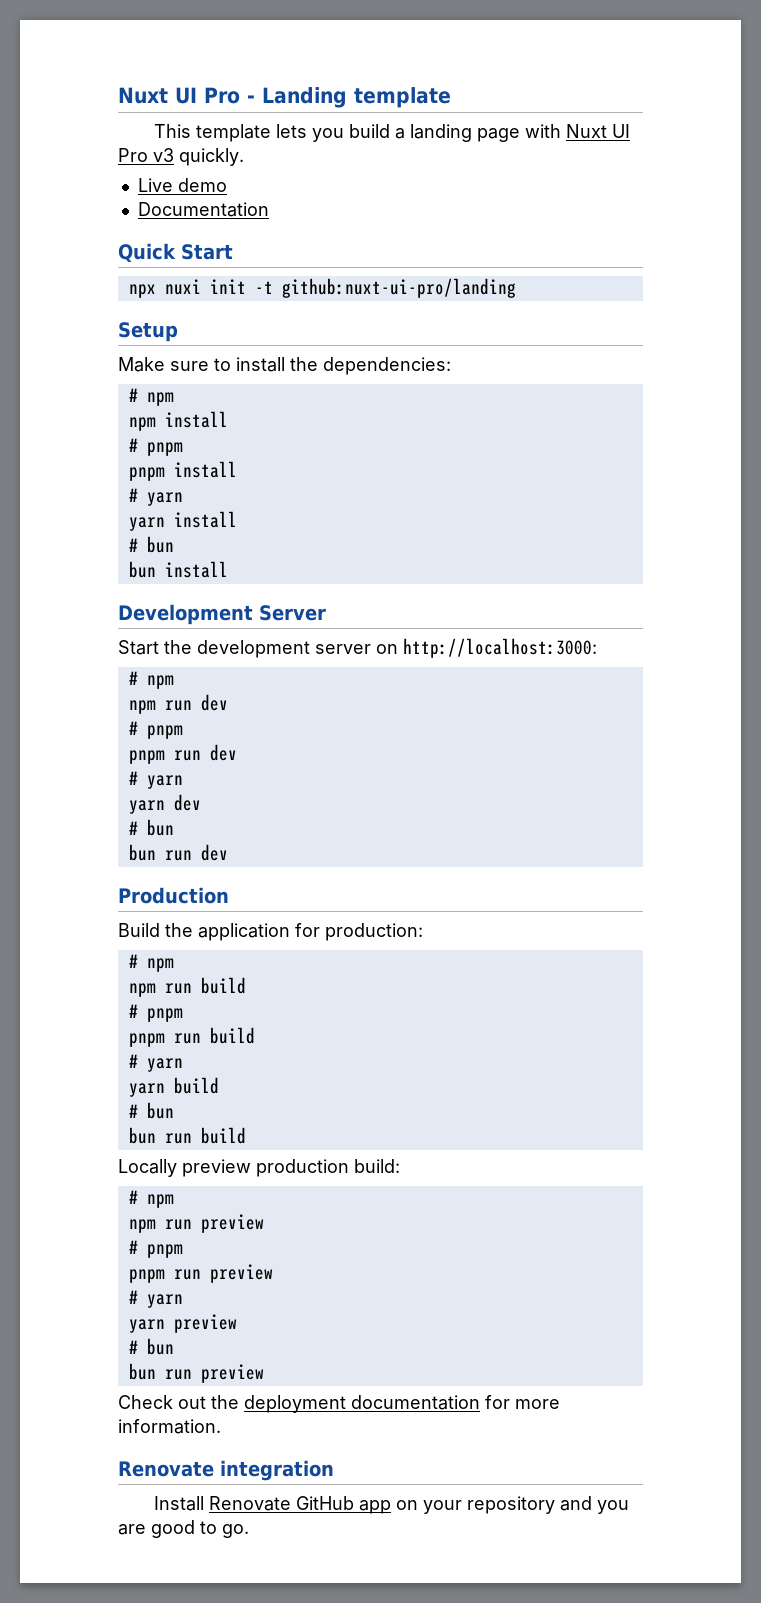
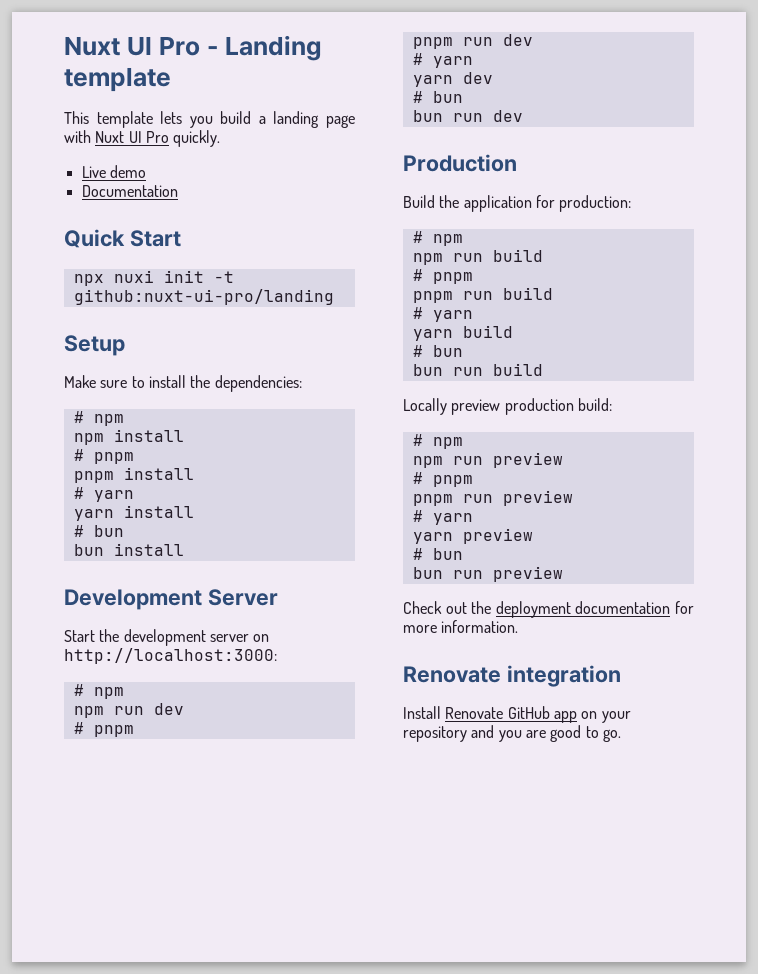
- This template lets you build a landing page with Nuxt UI Pro v3 quickly.
+ This template lets you build a landing page with Nuxt UI Pro quickly.

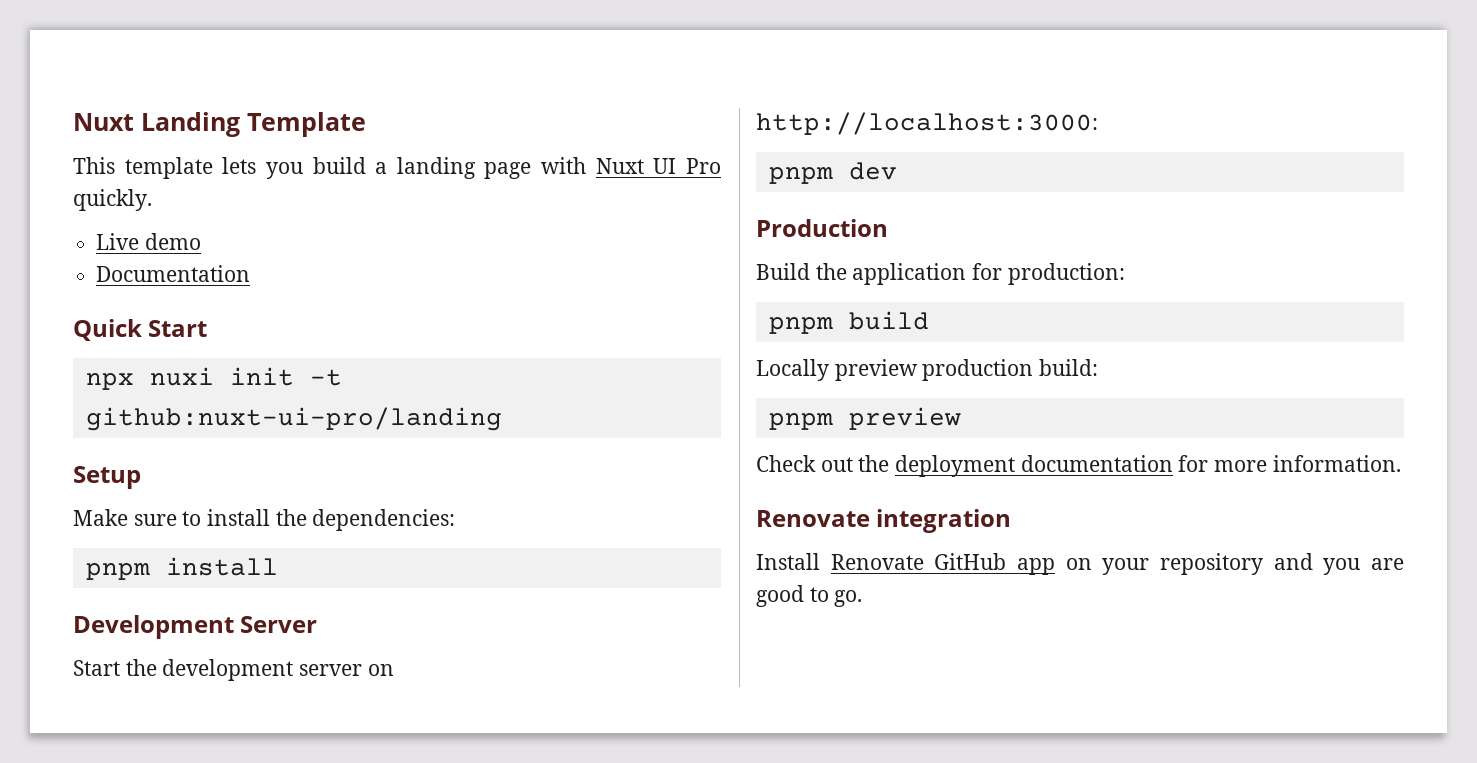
- Nuxt UI Pro - Landing template
+ Nuxt Landing Template
  Make sure to install the dependencies:
- # npm
- npm install
- # pnpm
  pnpm install
- # yarn
- yarn install
- # bun
- bun install
  Start the development server on http://localhost:3000:
- # npm
- npm run dev
- # pnpm
- pnpm run dev
- # yarn
- yarn dev
- # bun
- bun run dev
+ pnpm dev
  Build the application for production:
- # npm
- npm run build
- # pnpm
- pnpm run build
- # yarn
- yarn build
- # bun
- bun run build
+ pnpm build
  Locally preview production build:
- # npm
- npm run preview
- # pnpm
- pnpm run preview
- # yarn
- yarn preview
- # bun
- bun run preview
+ pnpm preview

